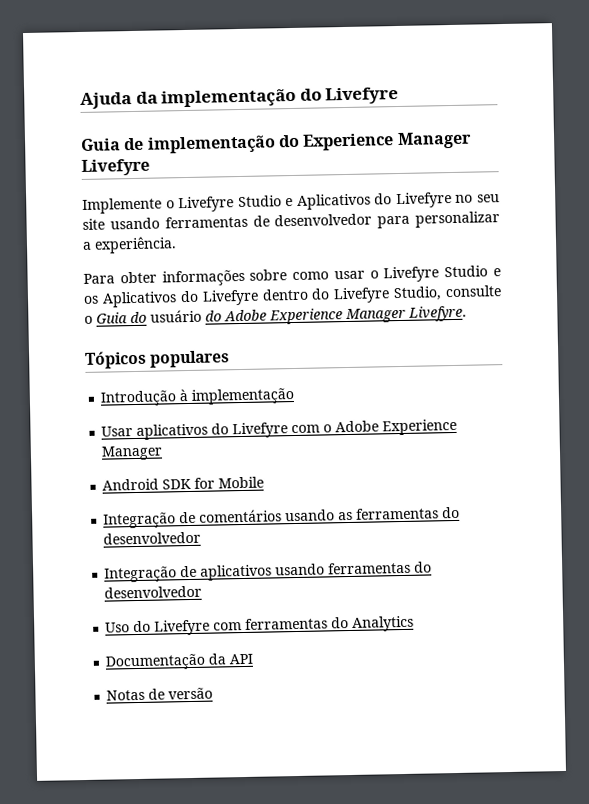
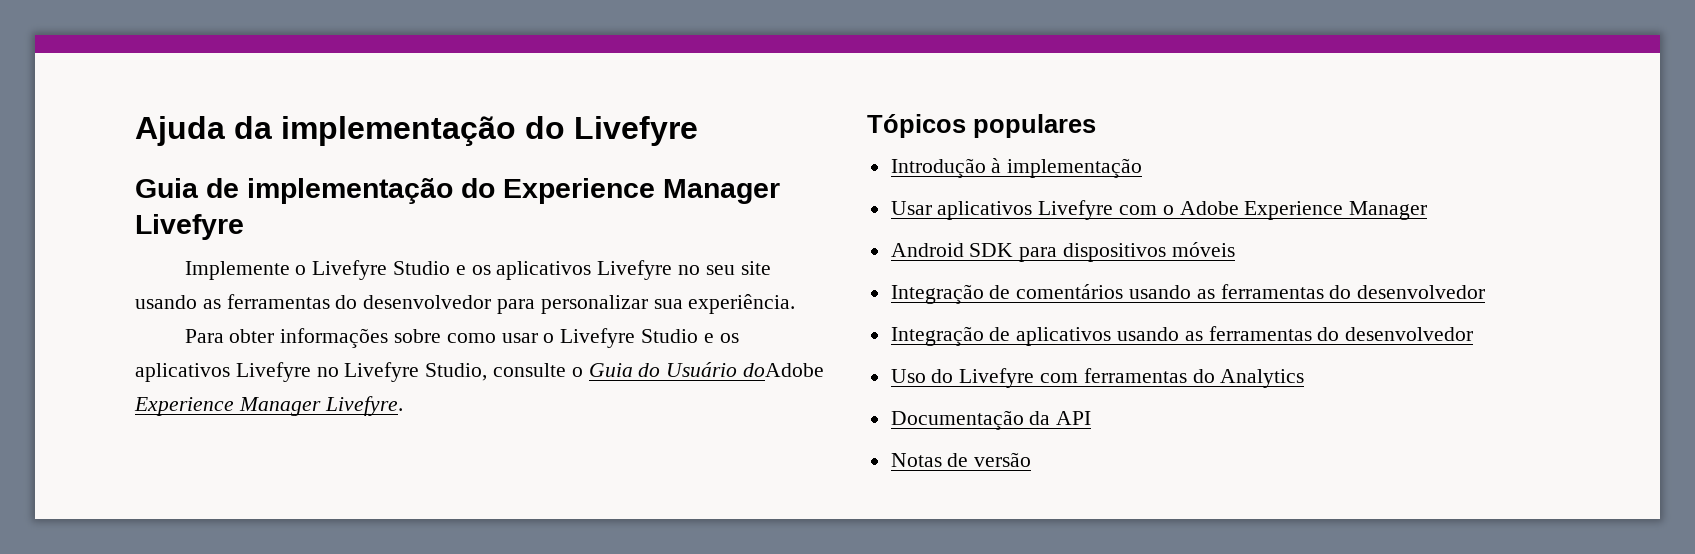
- Implemente o Livefyre Studio e Aplicativos do Livefyre no seu site usando ferramentas de desenvolvedor para personalizar a experiência.
+ Implemente o Livefyre Studio e os aplicativos Livefyre no seu site usando as ferramentas do desenvolvedor para personalizar sua experiência.
- Para obter informações sobre como usar o Livefyre Studio e os Aplicativos do Livefyre dentro do Livefyre Studio, consulte o Guia do usuário do Adobe Experience Manager Livefyre.
+ Para obter informações sobre como usar o Livefyre Studio e os aplicativos Livefyre no Livefyre Studio, consulte o Guia do Usuário doAdobe Experience Manager Livefyre.
- Usar aplicativos do Livefyre com o Adobe Experience Manager
+ Usar aplicativos Livefyre com o Adobe Experience Manager
- Android SDK for Mobile
+ Android SDK para dispositivos móveis
- Integração de aplicativos usando ferramentas do desenvolvedor
+ Integração de aplicativos usando as ferramentas do desenvolvedor

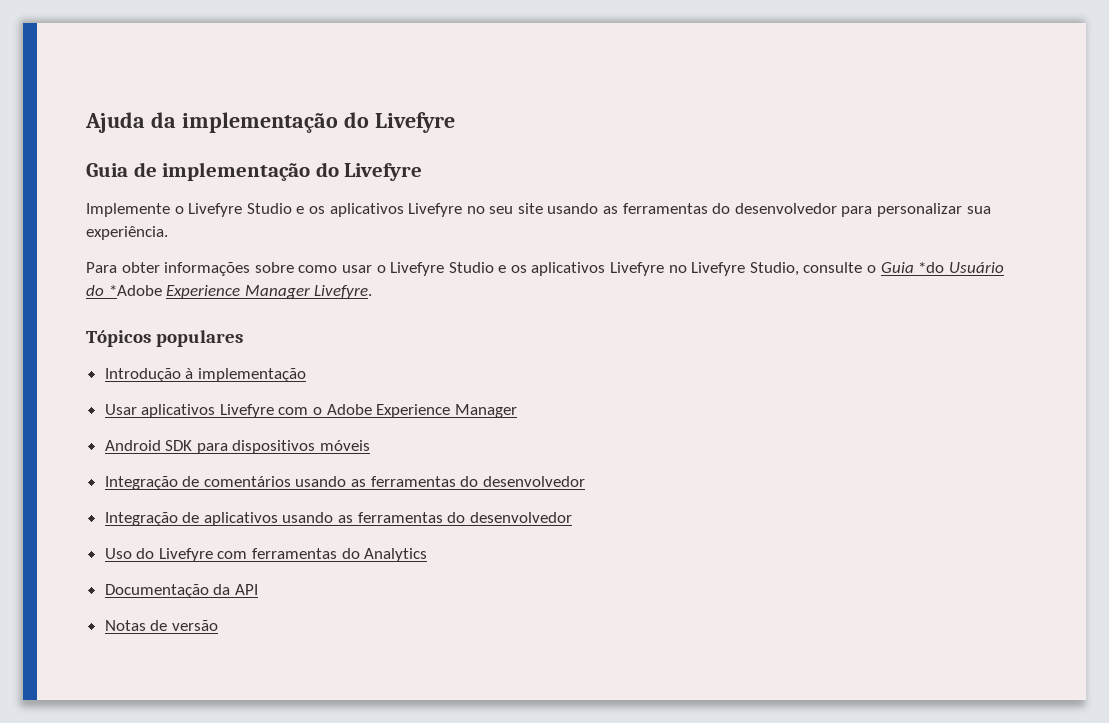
- Guia de implementação do Experience Manager Livefyre
+ Guia de implementação do Livefyre
- Para obter informações sobre como usar o Livefyre Studio e os aplicativos Livefyre no Livefyre Studio, consulte o Guia do Usuário doAdobe Experience Manager Livefyre.
+ Para obter informações sobre como usar o Livefyre Studio e os aplicativos Livefyre no Livefyre Studio, consulte o Guia *do Usuário do *Adobe Experience Manager Livefyre.

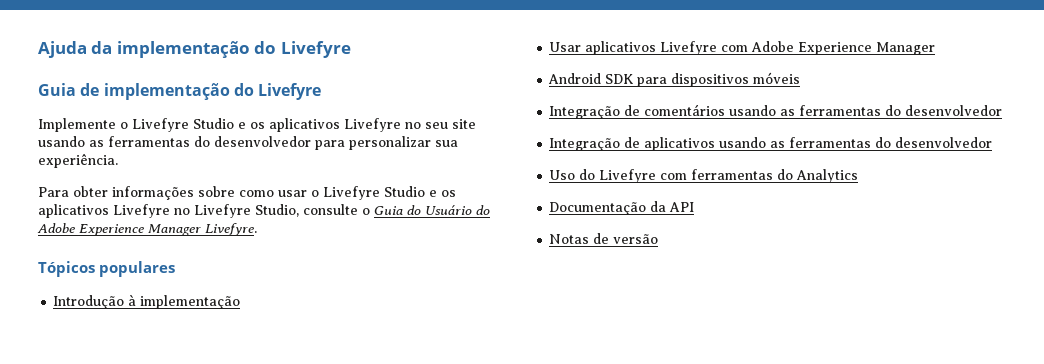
- Para obter informações sobre como usar o Livefyre Studio e os aplicativos Livefyre no Livefyre Studio, consulte o Guia *do Usuário do *Adobe Experience Manager Livefyre.
+ Para obter informações sobre como usar o Livefyre Studio e os aplicativos Livefyre no Livefyre Studio, consulte o Guia do Usuário do Adobe Experience Manager Livefyre.
- Usar aplicativos Livefyre com o Adobe Experience Manager
+ Usar aplicativos Livefyre com Adobe Experience Manager

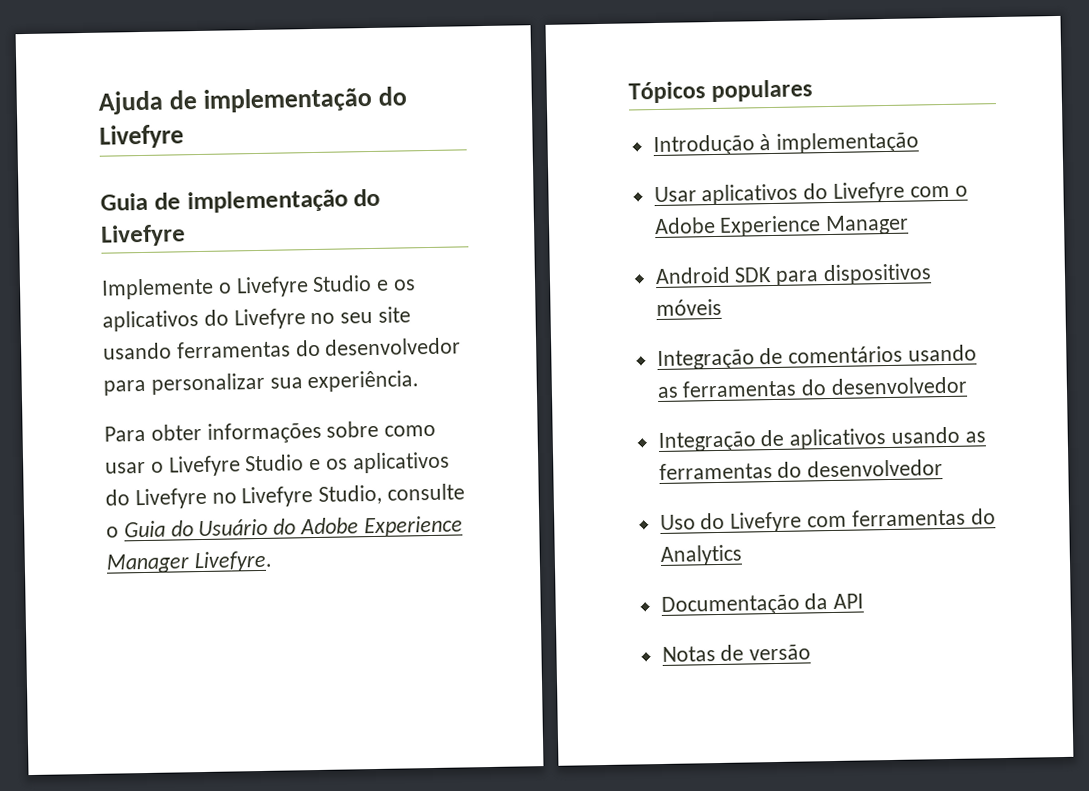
- Ajuda da implementação do Livefyre
+ Ajuda de implementação do Livefyre
- Implemente o Livefyre Studio e os aplicativos Livefyre no seu site usando as ferramentas do desenvolvedor para personalizar sua experiência.
+ Implemente o Livefyre Studio e os aplicativos do Livefyre no seu site usando ferramentas do desenvolvedor para personalizar sua experiência.
- Para obter informações sobre como usar o Livefyre Studio e os aplicativos Livefyre no Livefyre Studio, consulte o Guia do Usuário do Adobe Experience Manager Livefyre.
+ Para obter informações sobre como usar o Livefyre Studio e os aplicativos do Livefyre no Livefyre Studio, consulte o Guia do Usuário do Adobe Experience Manager Livefyre.
- Usar aplicativos Livefyre com Adobe Experience Manager
+ Usar aplicativos do Livefyre com o Adobe Experience Manager

